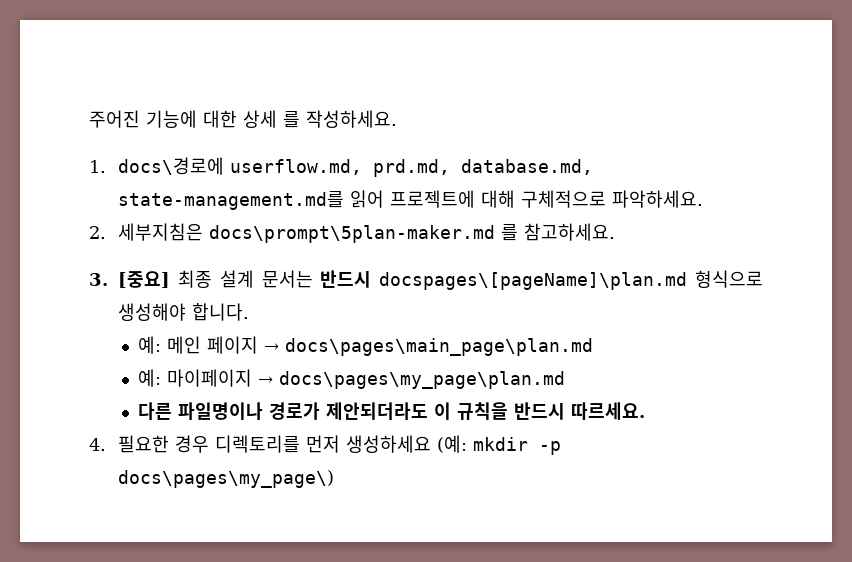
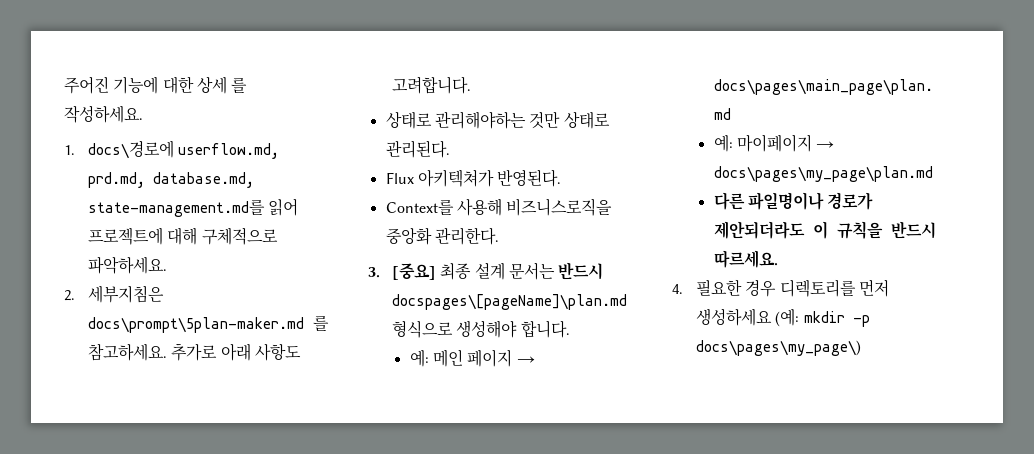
+ 추가로 아래 사항도 고려합니다.
+ 상태로 관리해야하는 것만 상태로 관리된다.
+ Flux 아키텍쳐가 반영된다.
+ Context를 사용해 비즈니스로직을 중앙화 관리한다.

